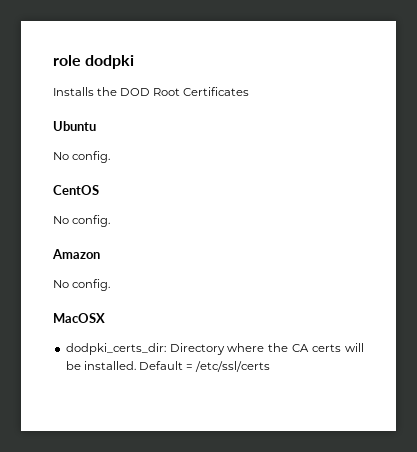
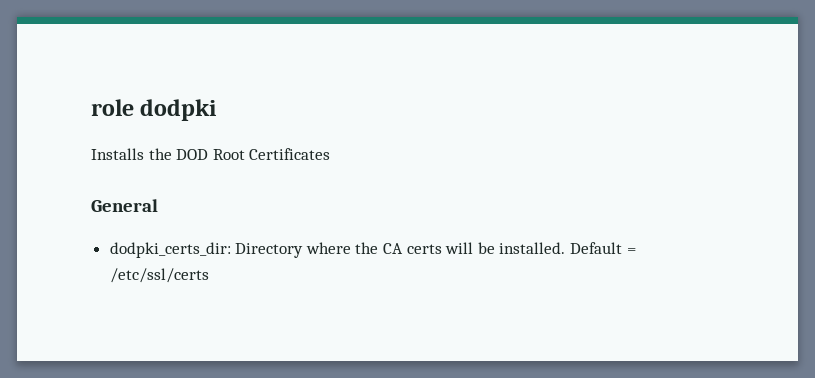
- Ubuntu
- No config.
- CentOS
- No config.
- Amazon
- No config.
- MacOSX
+ General

